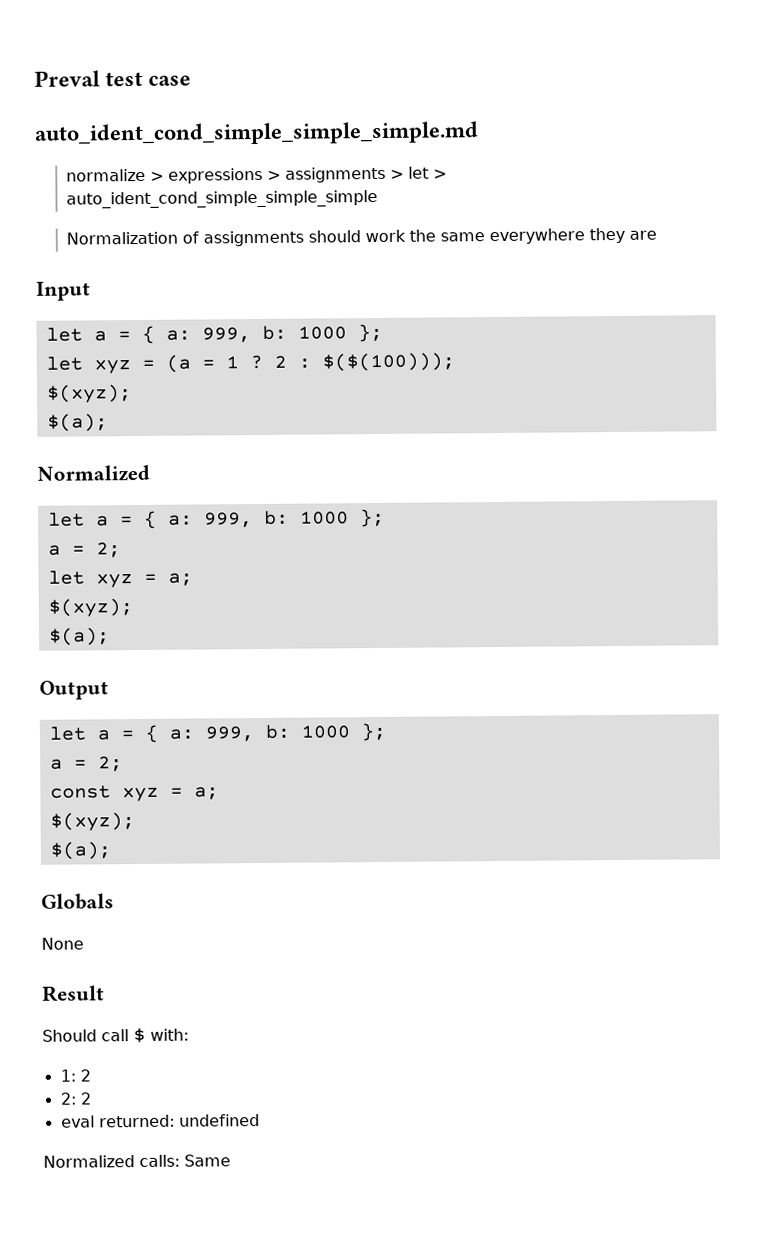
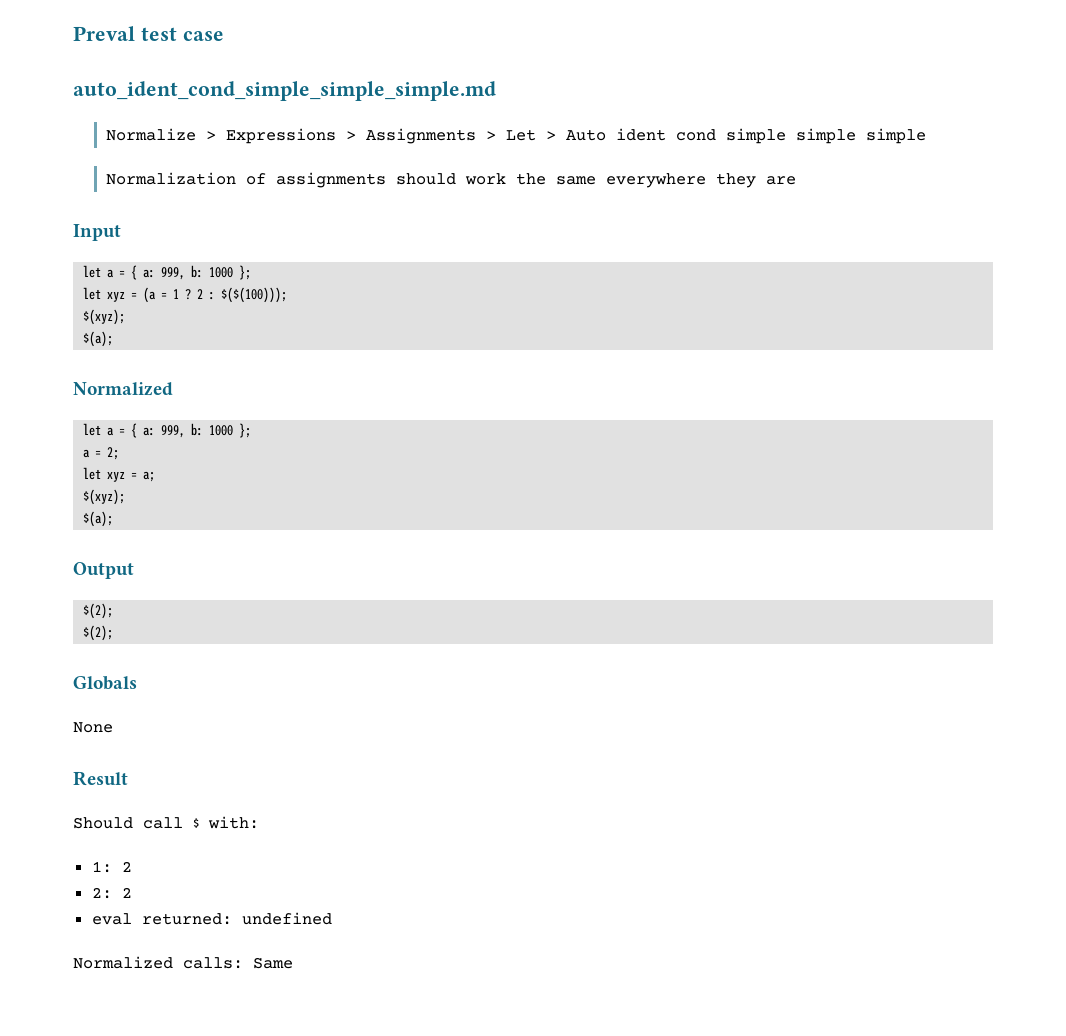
- normalize > expressions > assignments > let > auto_ident_cond_simple_simple_simple
+ Normalize > Expressions > Assignments > Let > Auto ident cond simple simple simple
  Output
- let a = { a: 999, b: 1000 };
- a = 2;
- const xyz = a;
- $(xyz);
- $(a);
+ $(2);
+ $(2);

